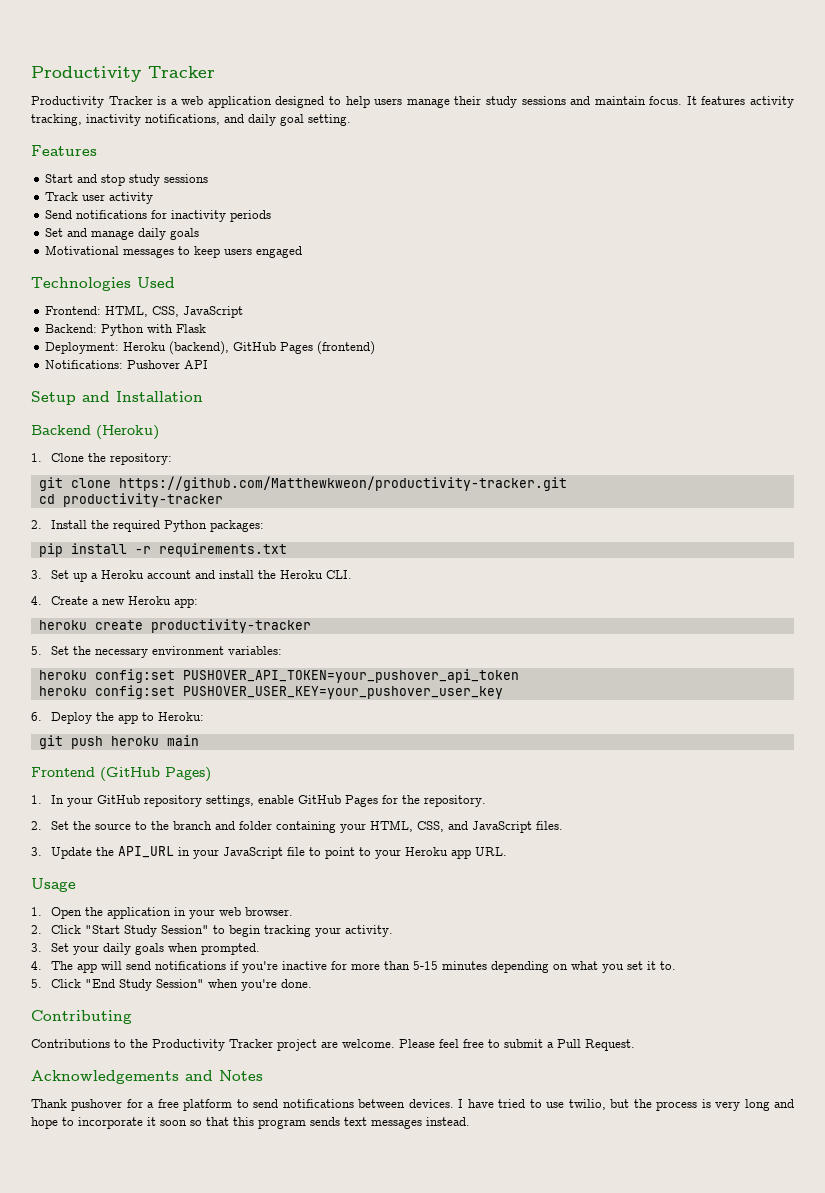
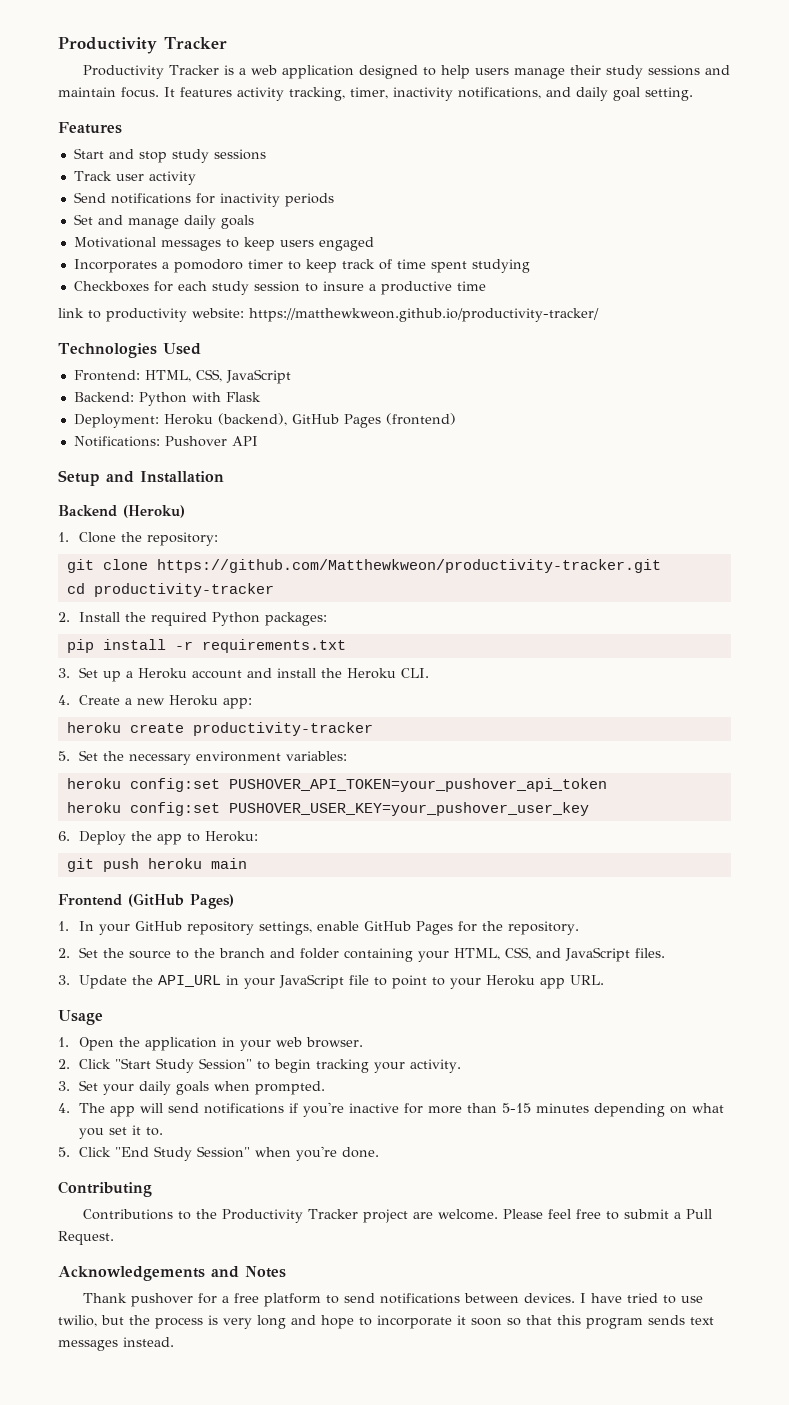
- It features activity tracking, inactivity notifications, and daily goal setting.
+ It features activity tracking, timer, inactivity notifications, and daily goal setting.
+ Incorporates a pomodoro timer to keep track of time spent studying
+ Checkboxes for each study session to insure a productive time
+ link to productivity website: https://matthewkweon.github.io/productivity-tracker/

